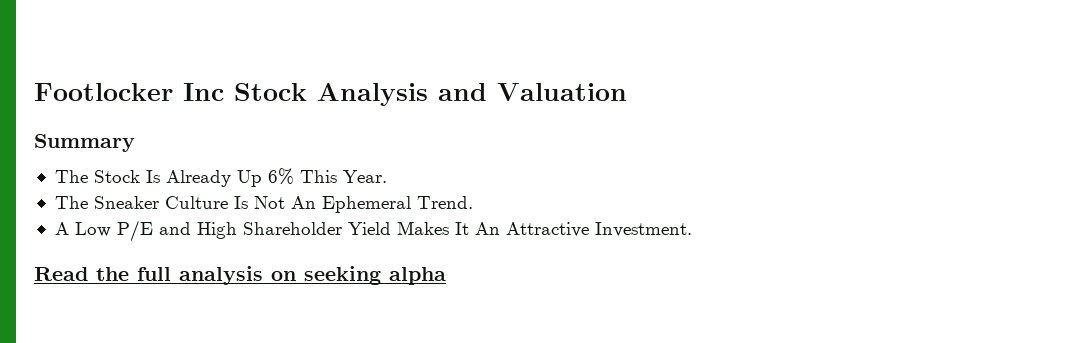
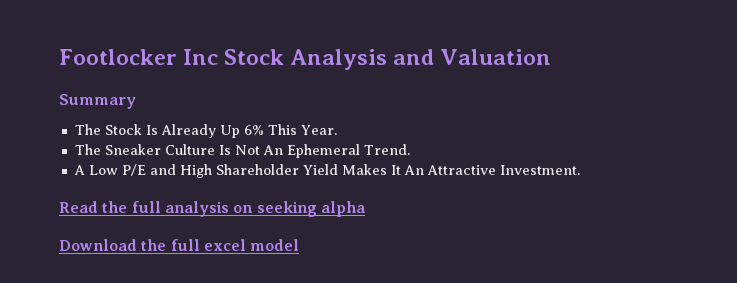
+ Download the full excel model

